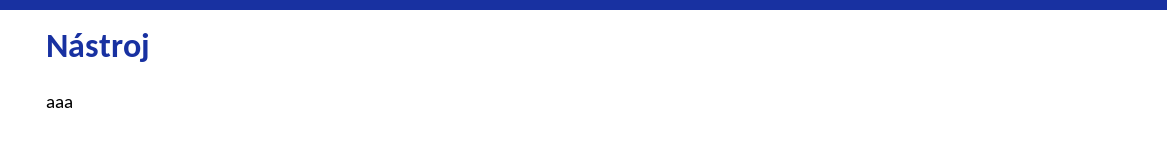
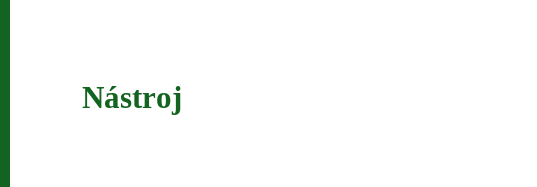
- aaa

